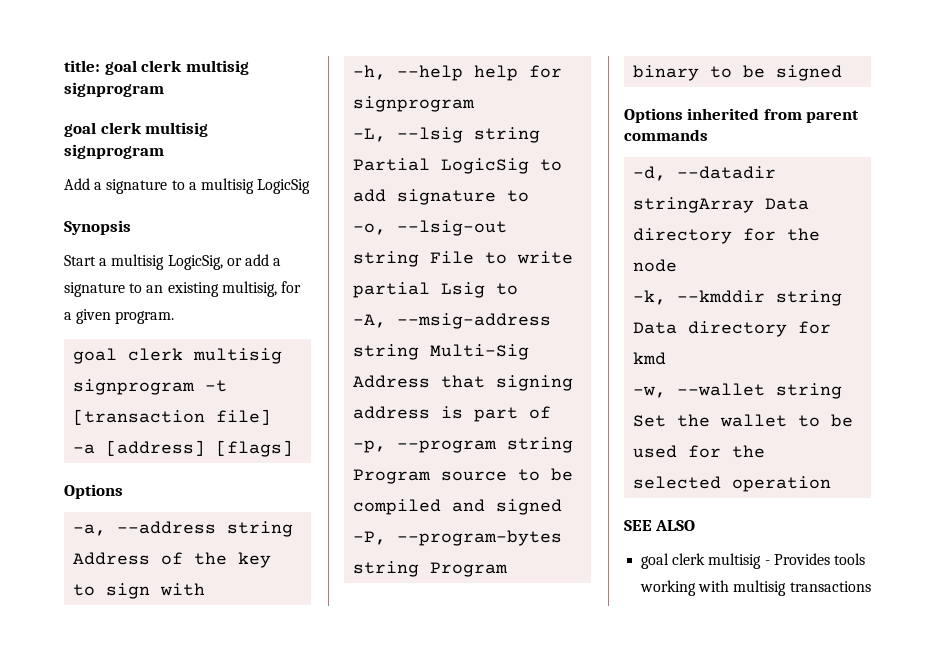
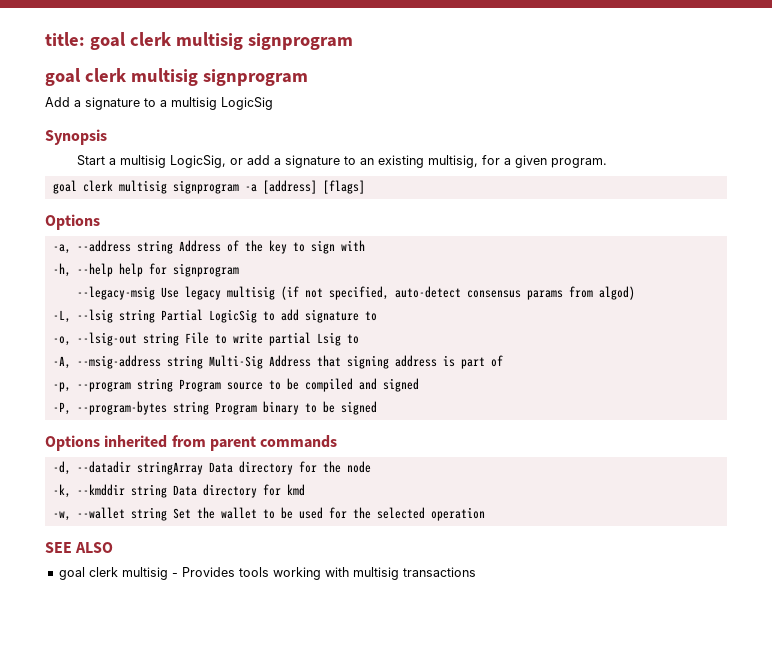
- goal clerk multisig signprogram -t [transaction file] -a [address] [flags]
+ goal clerk multisig signprogram -a [address] [flags]
+ --legacy-msig Use legacy multisig (if not specified, auto-detect consensus params from algod)

